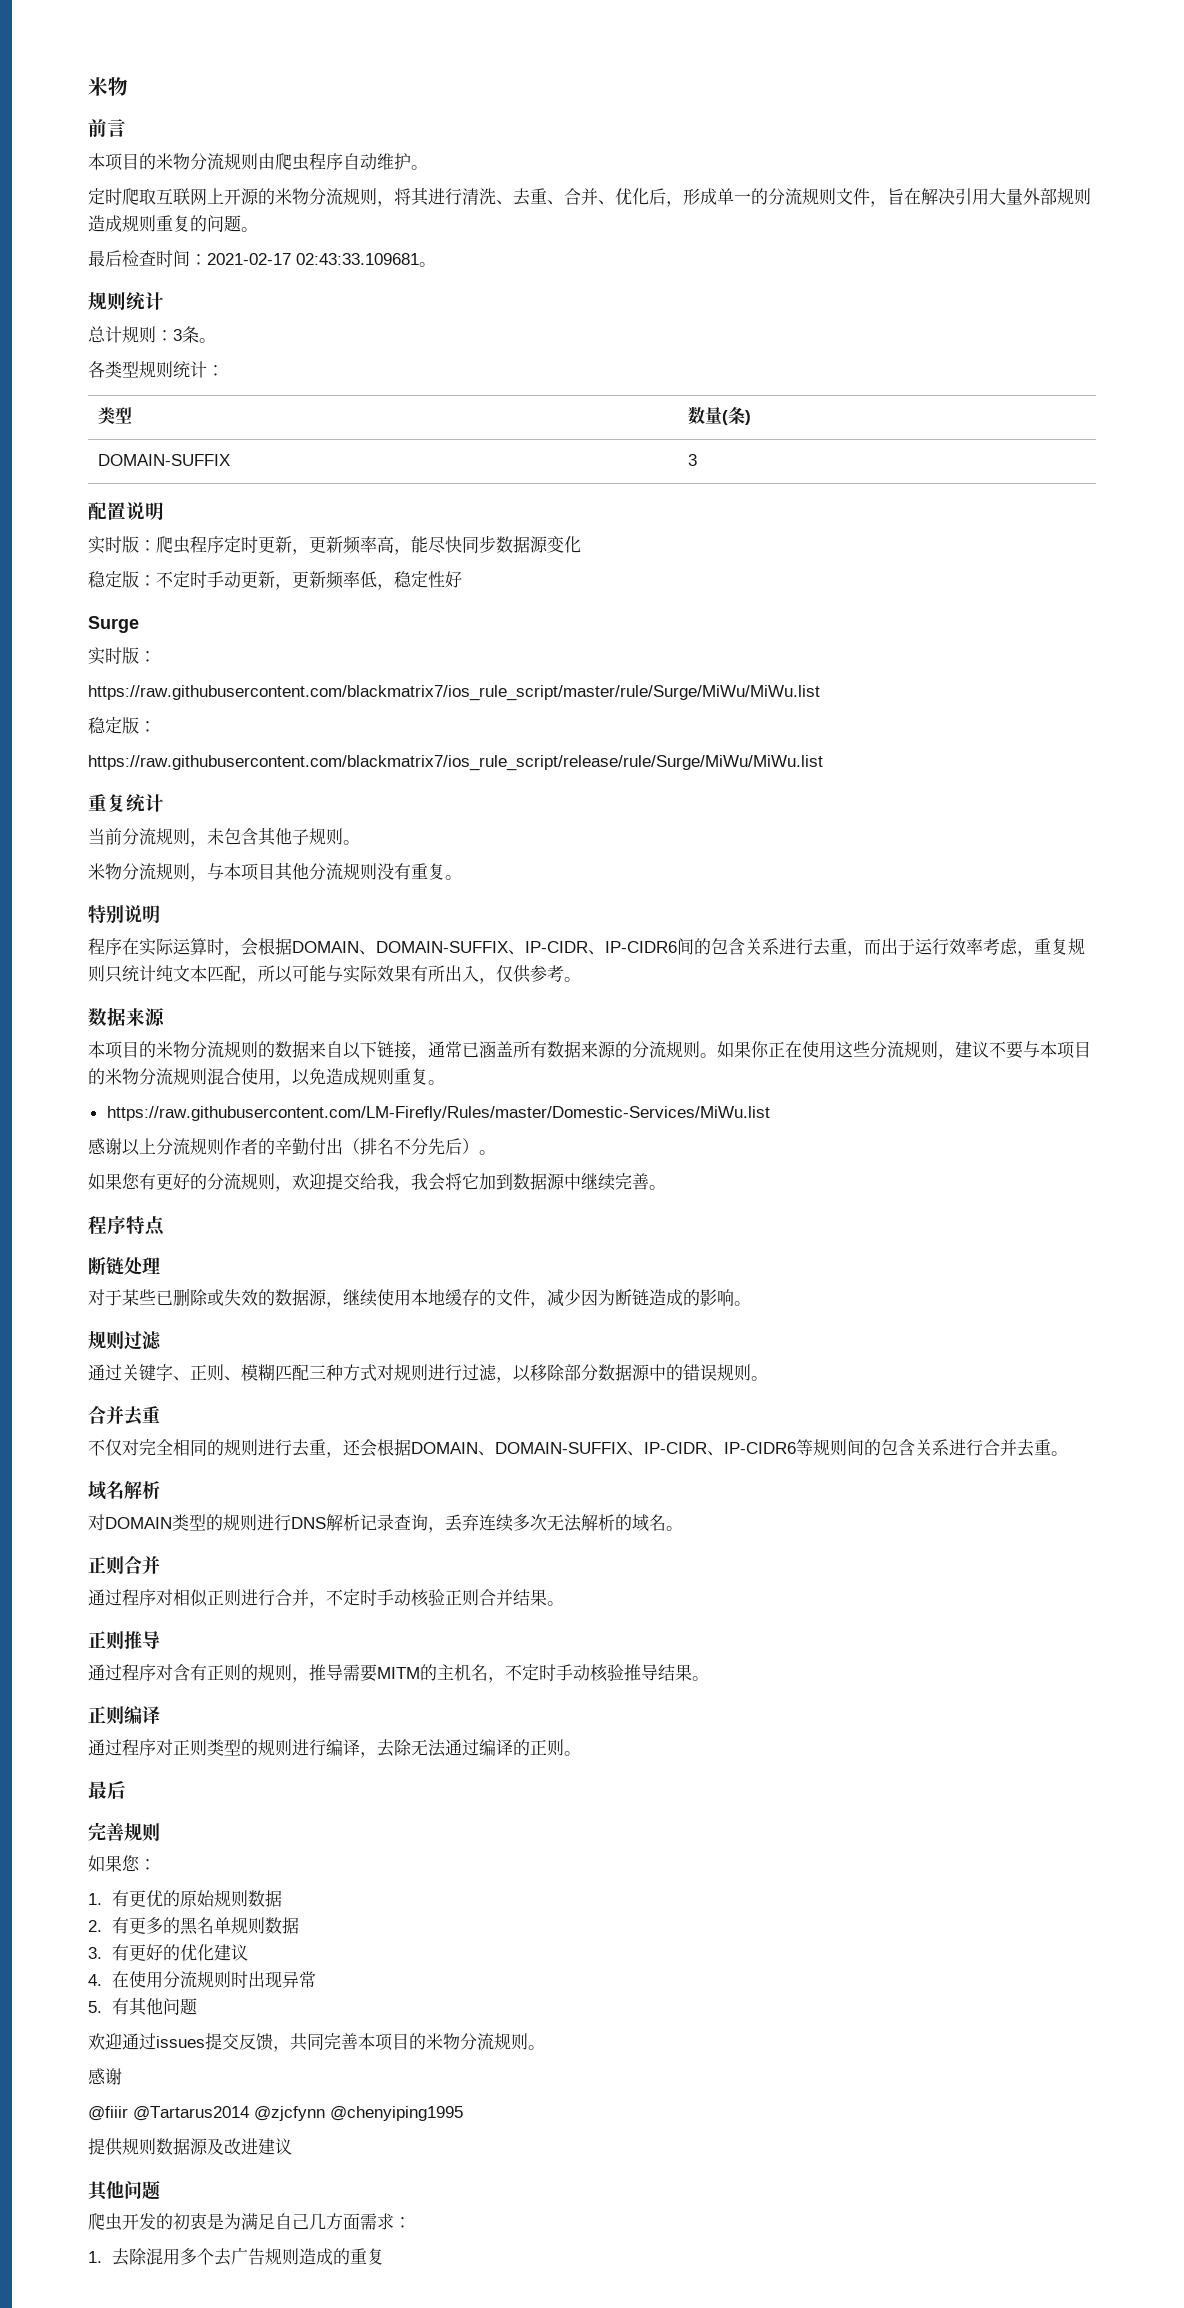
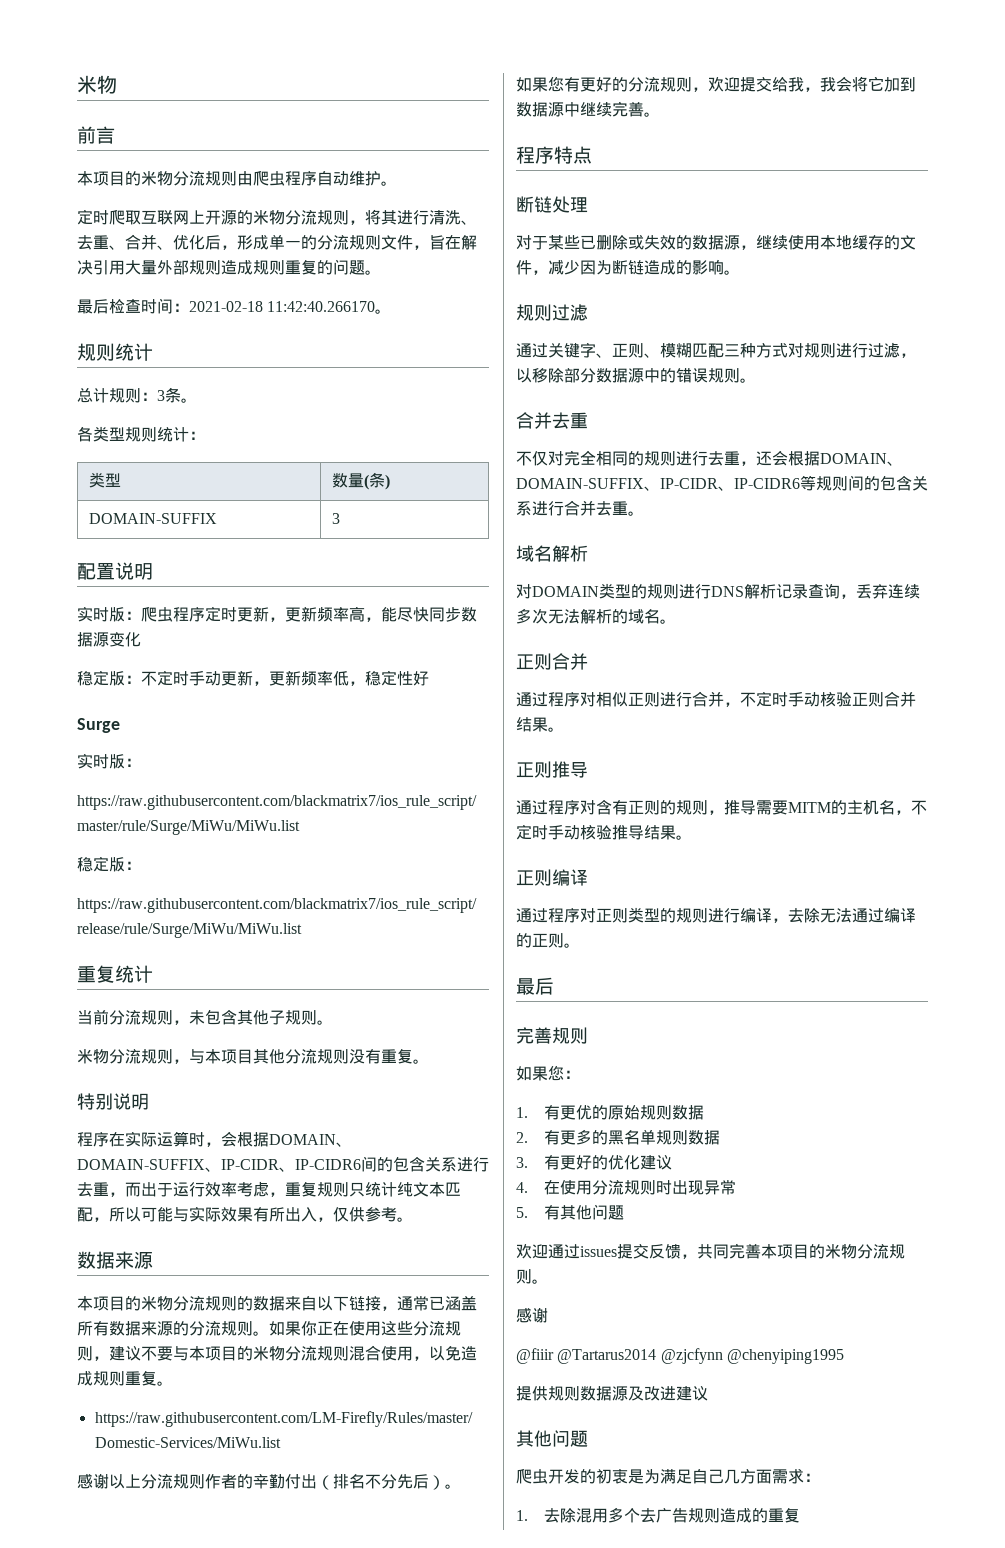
- 最后检查时间：2021-02-17 02:43:33.109681。
+ 最后检查时间：2021-02-18 11:42:40.266170。

